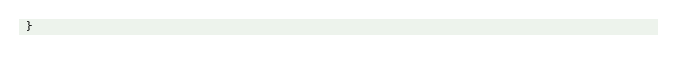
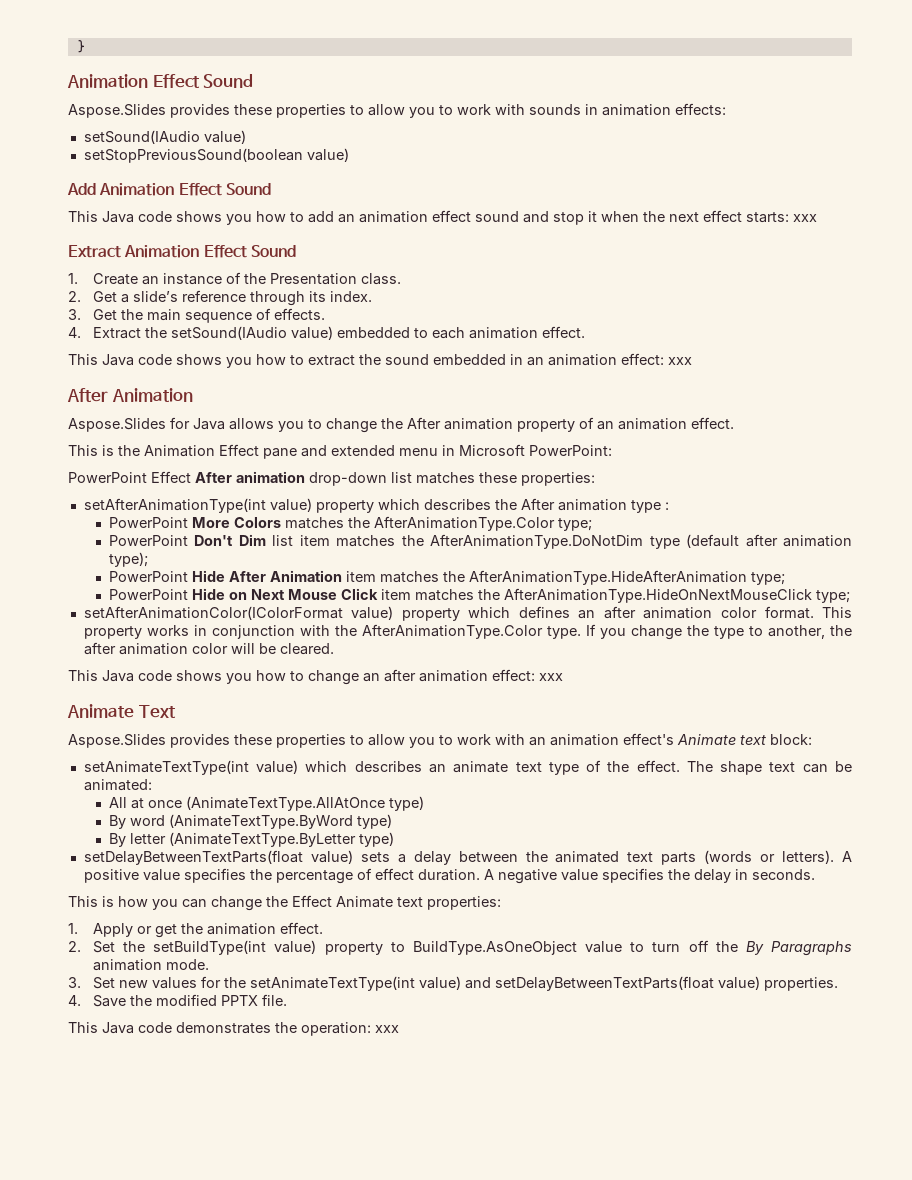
  }
+ Animation Effect Sound
+ Aspose.Slides provides these properties to allow you to work with sounds in animation effects:
+ setSound(IAudio value)
+ setStopPreviousSound(boolean value)
+ Add Animation Effect Sound
+ This Java code shows you how to add an animation effect sound and stop it when the next effect starts: xxx
+ Extract Animation Effect Sound
+ 1. Create an instance of the Presentation class.
+ 2. Get a slide’s reference through its index.
+ 3. Get the main sequence of effects.
+ 4. Extract the setSound(IAudio value) embedded to each animation effect.
+ This Java code shows you how to extract the sound embedded in an animation effect: xxx
+ After Animation
+ Aspose.Slides for Java allows you to change the After animation property of an animation effect.
+ This is the Animation Effect pane and extended menu in Microsoft PowerPoint:
+ PowerPoint Effect After animation drop-down list matches these properties:
+ setAfterAnimationType(int value) property which describes the After animation type :
+ PowerPoint More Colors matches the AfterAnimationType.Color type;
+ PowerPoint Don't Dim list item matches the AfterAnimationType.DoNotDim type (default after animation type);
+ PowerPoint Hide After Animation item matches the AfterAnimationType.HideAfterAnimation type;
+ PowerPoint Hide on Next Mouse Click item matches the AfterAnimationType.HideOnNextMouseClick type;
+ setAfterAnimationColor(IColorFormat value) property which defines an after animation color format. This property works in conjunction with the AfterAnimationType.Color type. If you change the type to another, the after animation color will be cleared.
+ This Java code shows you how to change an after animation effect: xxx
+ Animate Text
+ Aspose.Slides provides these properties to allow you to work with an animation effect's Animate text block:
+ setAnimateTextType(int value) which describes an animate text type of the effect. The shape text can be animated:
+ All at once (AnimateTextType.AllAtOnce type)
+ By word (AnimateTextType.ByWord type)
+ By letter (AnimateTextType.ByLetter type)
+ setDelayBetweenTextParts(float value) sets a delay between the animated text parts (words or letters). A positive value specifies the percentage of effect duration. A negative value specifies the delay in seconds.
+ This is how you can change the Effect Animate text properties:
+ 1. Apply or get the animation effect.
+ 2. Set the setBuildType(int value) property to BuildType.AsOneObject value to turn off the By Paragraphs animation mode.
+ 3. Set new values for the setAnimateTextType(int value) and setDelayBetweenTextParts(float value) properties.
+ 4. Save the modified PPTX file.
+ This Java code demonstrates the operation: xxx

